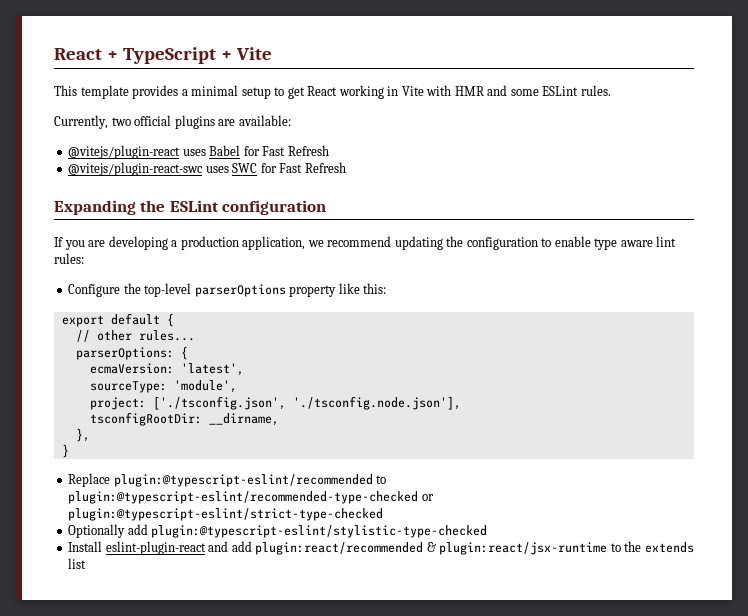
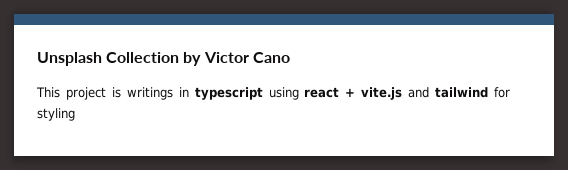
- React + TypeScript + Vite
- This template provides a minimal setup to get React working in Vite with HMR and some ESLint rules.
- Currently, two official plugins are available:
- @vitejs/plugin-react uses Babel for Fast Refresh
- @vitejs/plugin-react-swc uses SWC for Fast Refresh
- Expanding the ESLint configuration
- If you are developing a production application, we recommend updating the configuration to enable type aware lint rules:
- Configure the top-level parserOptions property like this:
- export default {
- // other rules...
- parserOptions: {
- ecmaVersion: 'latest',
- sourceType: 'module',
- project: ['./tsconfig.json', './tsconfig.node.json'],
- tsconfigRootDir: __dirname,
- },
- }
- Replace plugin:@typescript-eslint/recommended to plugin:@typescript-eslint/recommended-type-checked or plugin:@typescript-eslint/strict-type-checked
- Optionally add plugin:@typescript-eslint/stylistic-type-checked
- Install eslint-plugin-react and add plugin:react/recommended & plugin:react/jsx-runtime to the extends list
+ Unsplash Collection by Victor Cano
+ This project is writings in typescript using react + vite.js and tailwind for styling

